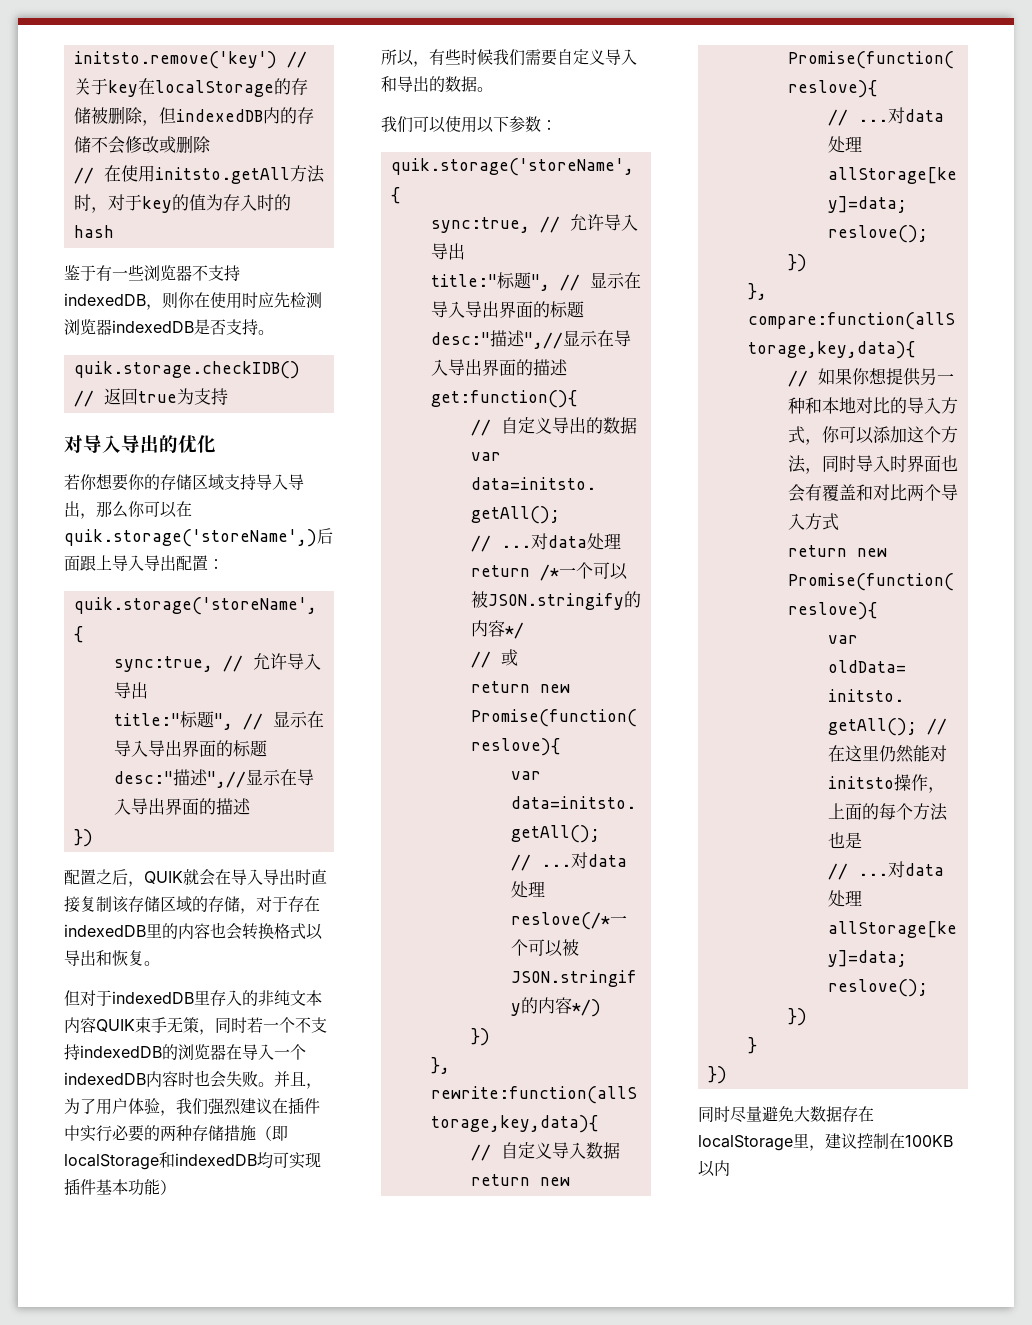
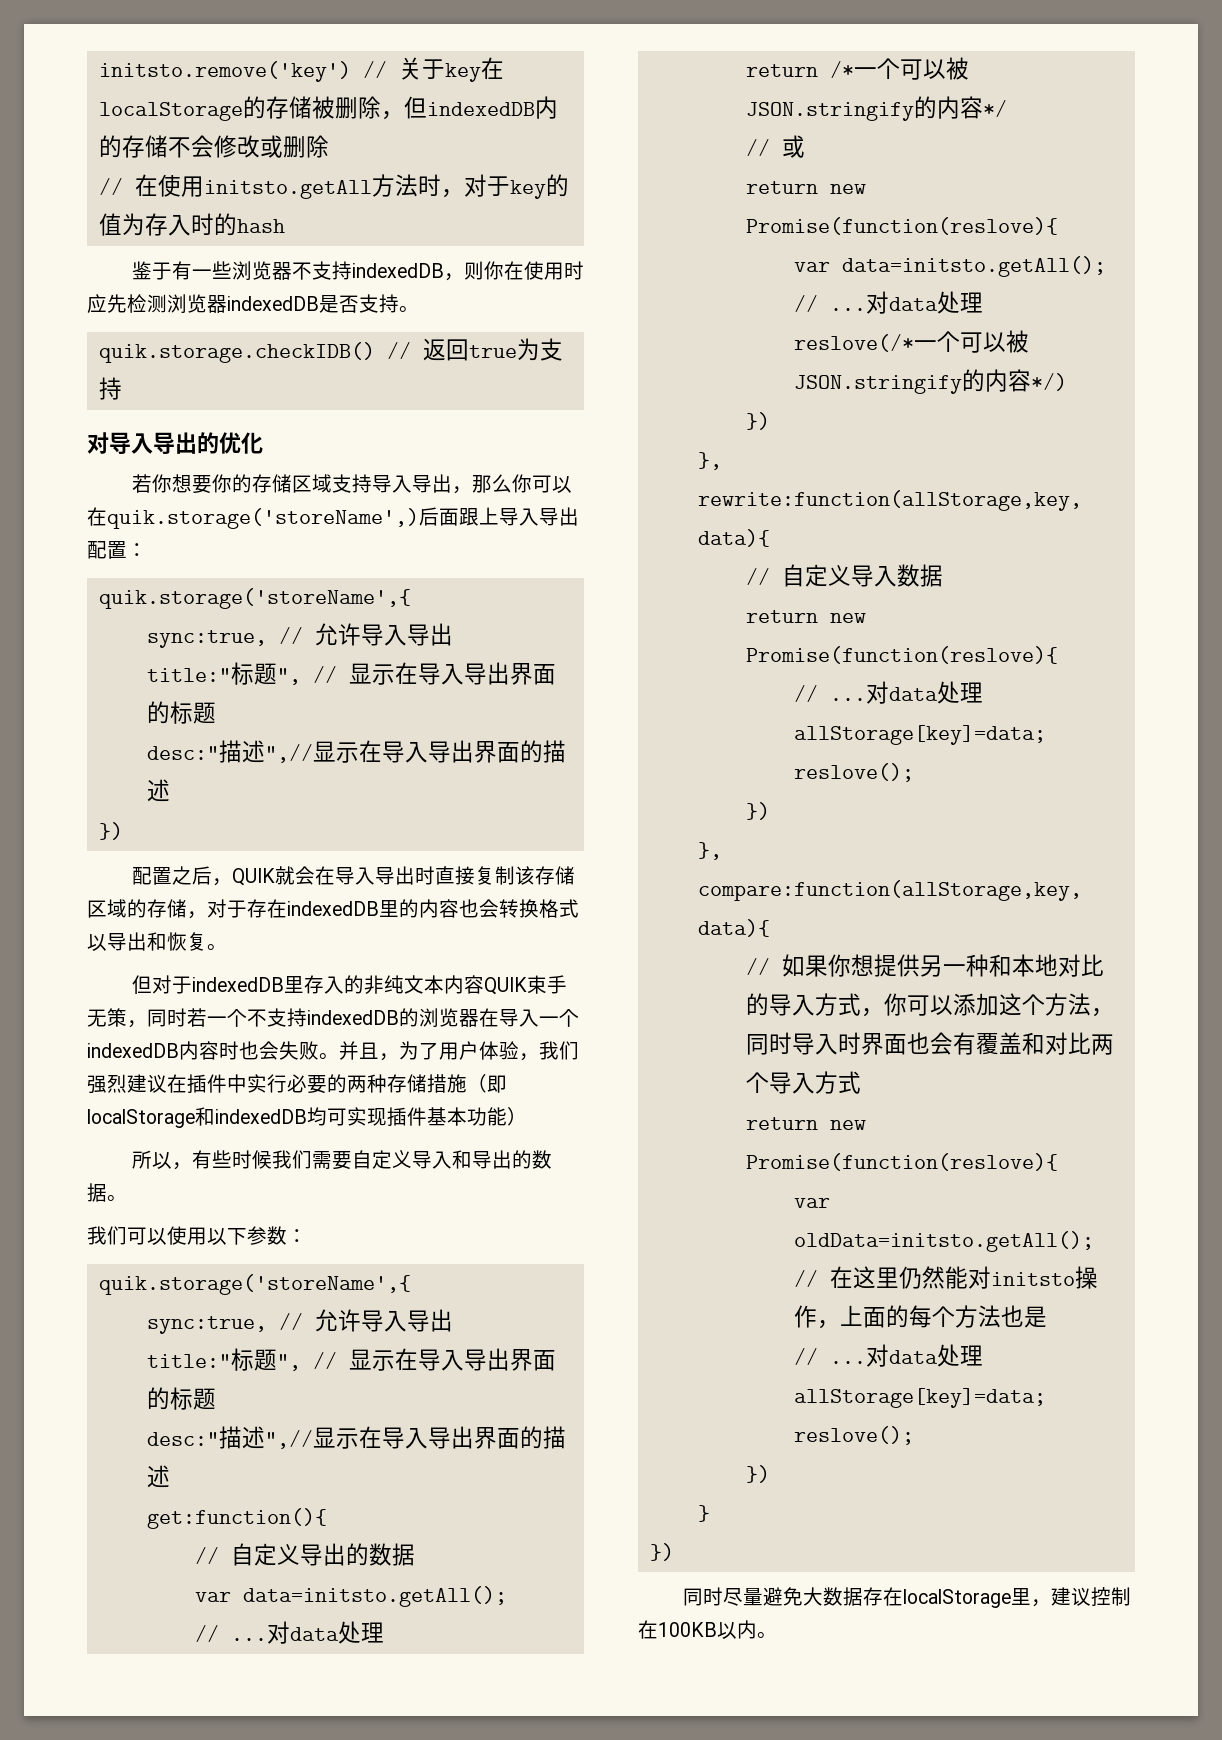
- 同时尽量避免大数据存在localStorage里，建议控制在100KB以内
+ 同时尽量避免大数据存在localStorage里，建议控制在100KB以内。

